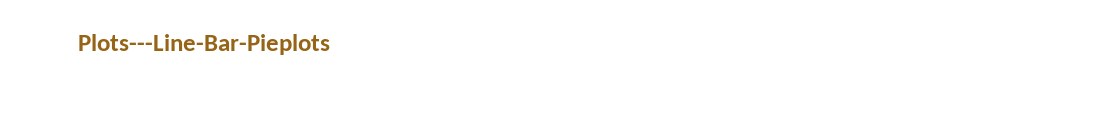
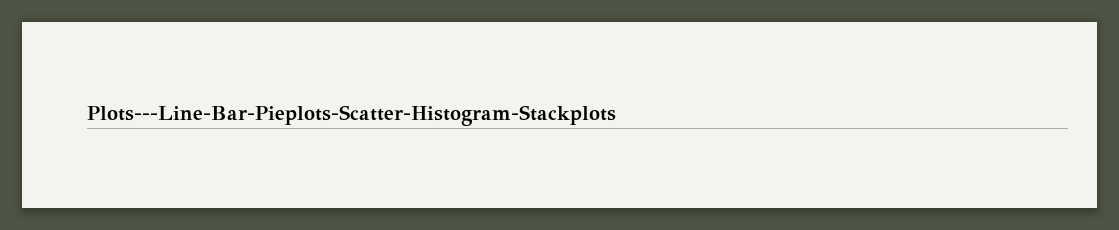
- Plots---Line-Bar-Pieplots
+ Plots---Line-Bar-Pieplots-Scatter-Histogram-Stackplots

